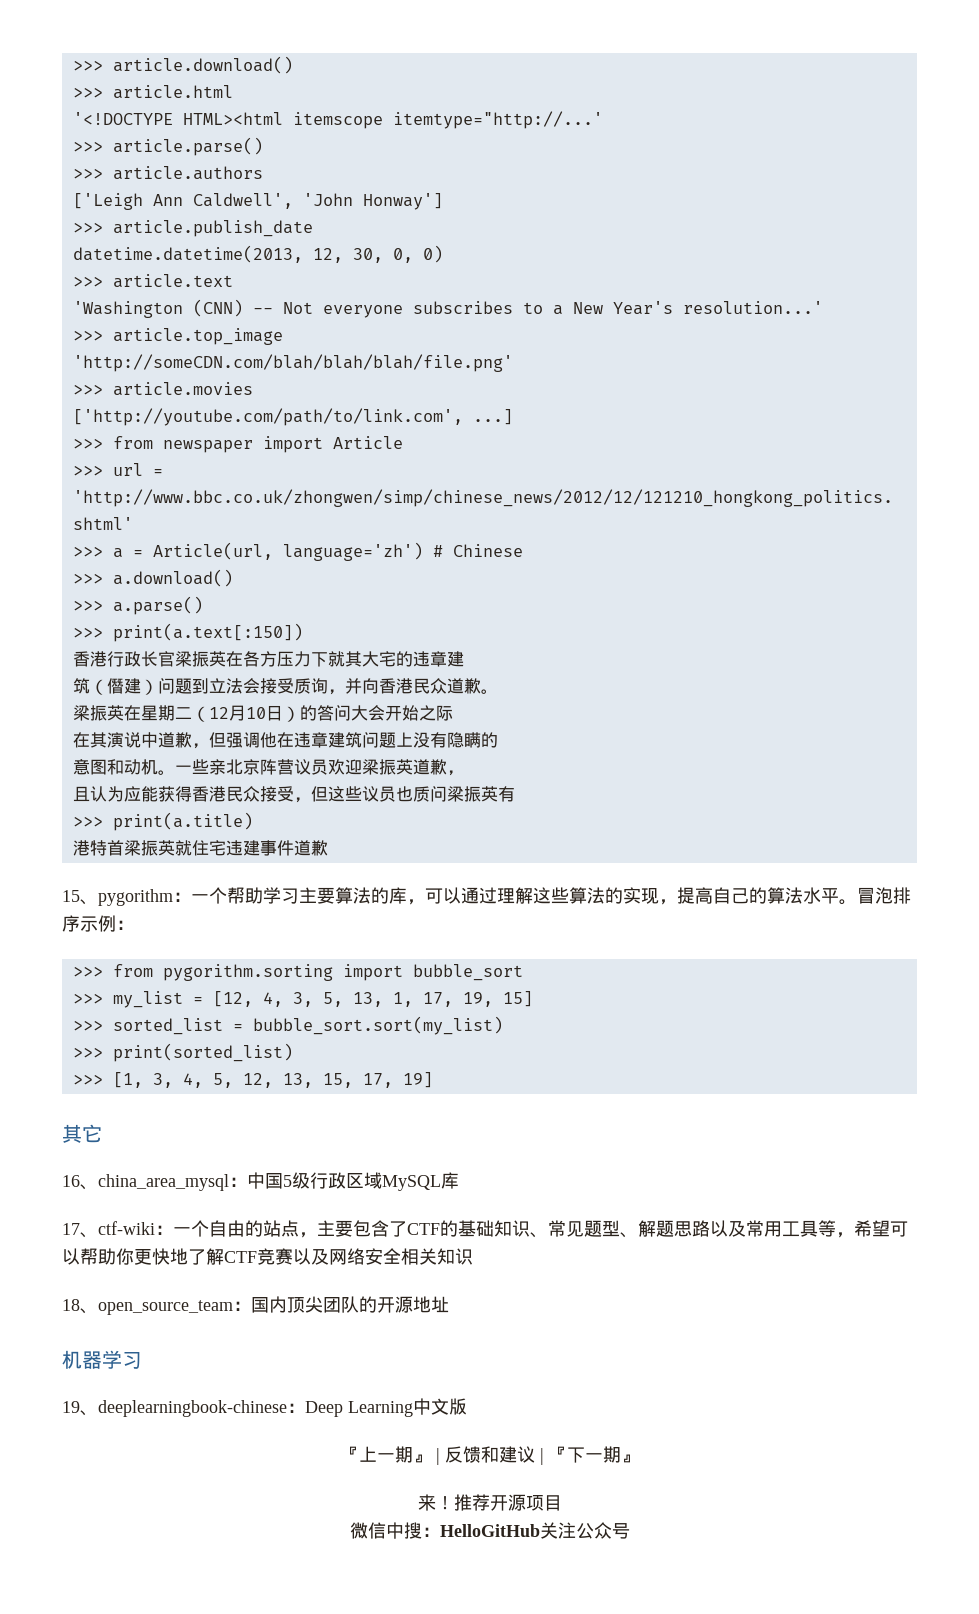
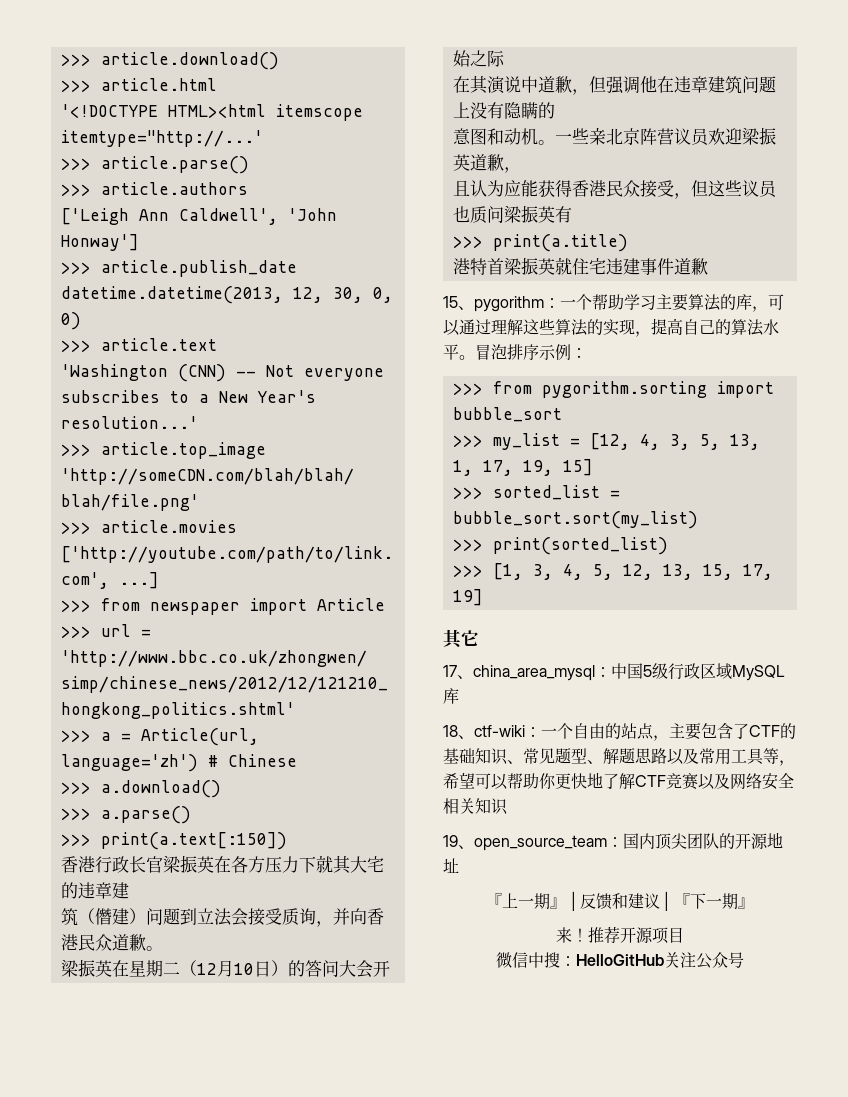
- 16、china_area_mysql：中国5级行政区域MySQL库
+ 17、china_area_mysql：中国5级行政区域MySQL库
- 17、ctf-wiki：一个自由的站点，主要包含了CTF的基础知识、常见题型、解题思路以及常用工具等，希望可以帮助你更快地了解CTF竞赛以及网络安全相关知识
+ 18、ctf-wiki：一个自由的站点，主要包含了CTF的基础知识、常见题型、解题思路以及常用工具等，希望可以帮助你更快地了解CTF竞赛以及网络安全相关知识
- 18、open_source_team：国内顶尖团队的开源地址
+ 19、open_source_team：国内顶尖团队的开源地址
- 机器学习
- 19、deeplearningbook-chinese：Deep Learning中文版

